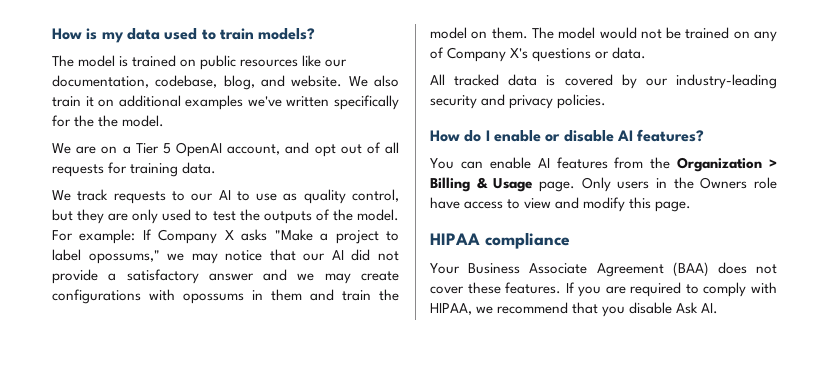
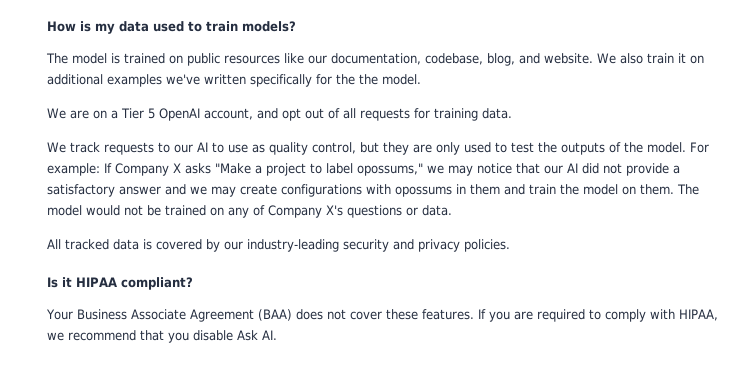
- How do I enable or disable AI features?
- You can enable AI features from the Organization > Billing & Usage page. Only users in the Owners role have access to view and modify this page.
- HIPAA compliance
+ Is it HIPAA compliant?

